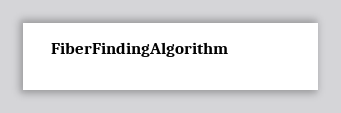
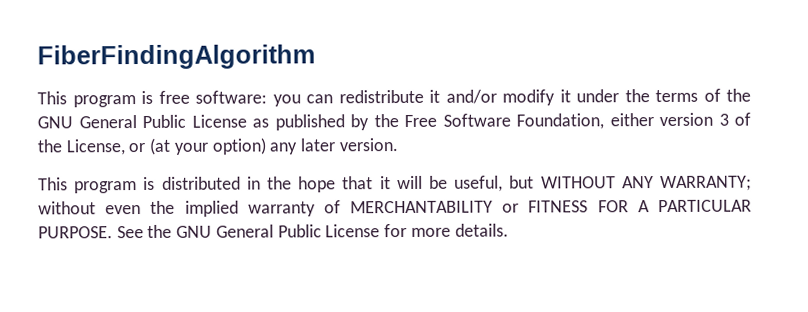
+ This program is free software: you can redistribute it and/or modify it under the terms of the GNU General Public License as published by the Free Software Foundation, either version 3 of the License, or (at your option) any later version.
+ This program is distributed in the hope that it will be useful, but WITHOUT ANY WARRANTY; without even the implied warranty of MERCHANTABILITY or FITNESS FOR A PARTICULAR PURPOSE. See the GNU General Public License for more details.

